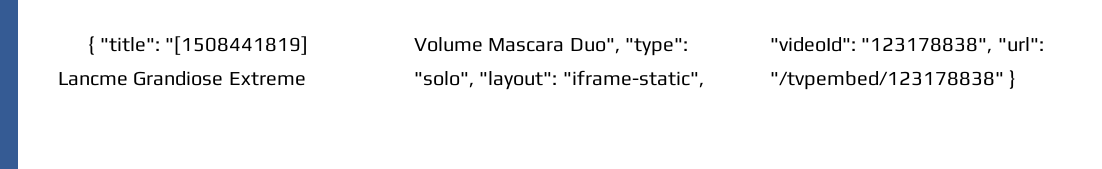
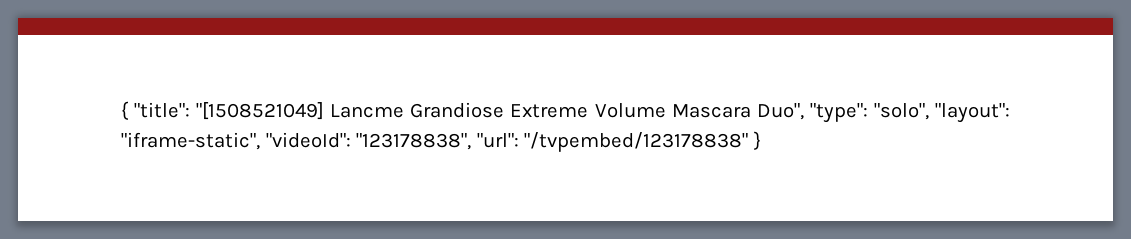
- { "title": "[1508441819] Lancme Grandiose Extreme Volume Mascara Duo", "type": "solo", "layout": "iframe-static", "videoId": "123178838", "url": "/tvpembed/123178838" }
+ { "title": "[1508521049] Lancme Grandiose Extreme Volume Mascara Duo", "type": "solo", "layout": "iframe-static", "videoId": "123178838", "url": "/tvpembed/123178838" }

